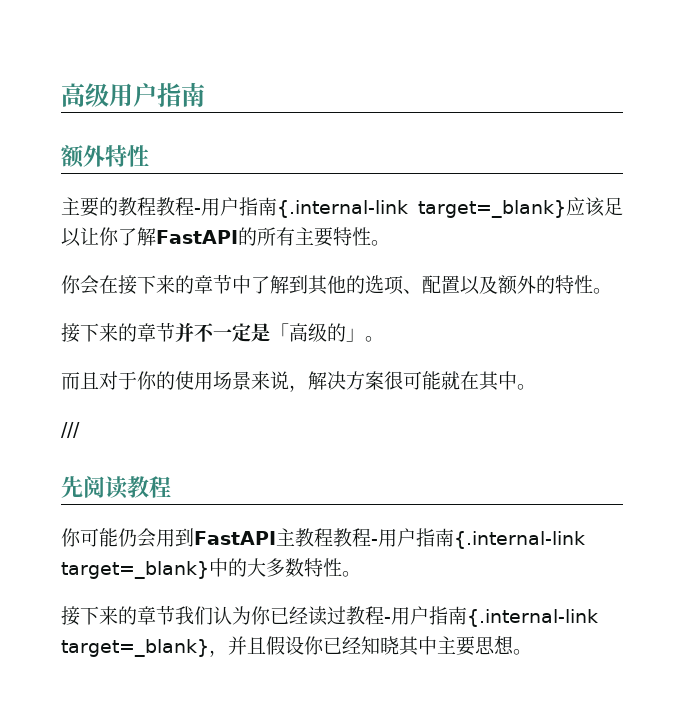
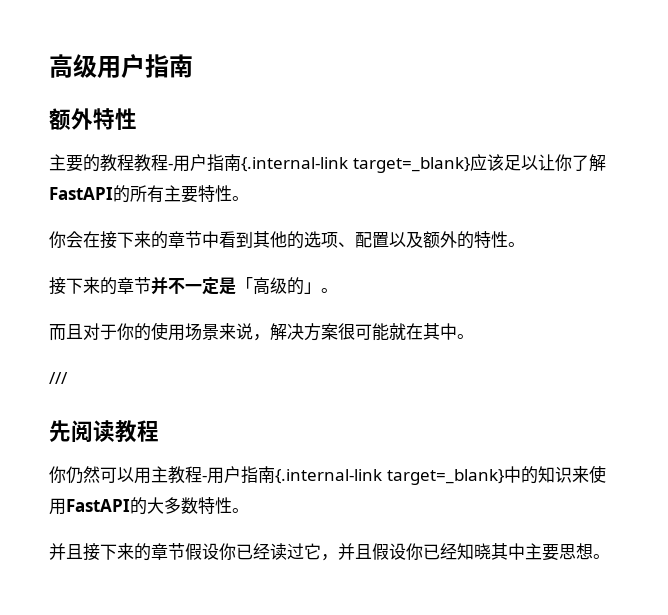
- 你会在接下来的章节中了解到其他的选项、配置以及额外的特性。
+ 你会在接下来的章节中看到其他的选项、配置以及额外的特性。
- 你可能仍会用到FastAPI主教程教程-用户指南{.internal-link target=_blank}中的大多数特性。
+ 你仍然可以用主教程-用户指南{.internal-link target=_blank}中的知识来使用FastAPI的大多数特性。
- 接下来的章节我们认为你已经读过教程-用户指南{.internal-link target=_blank}，并且假设你已经知晓其中主要思想。
+ 并且接下来的章节假设你已经读过它，并且假设你已经知晓其中主要思想。

